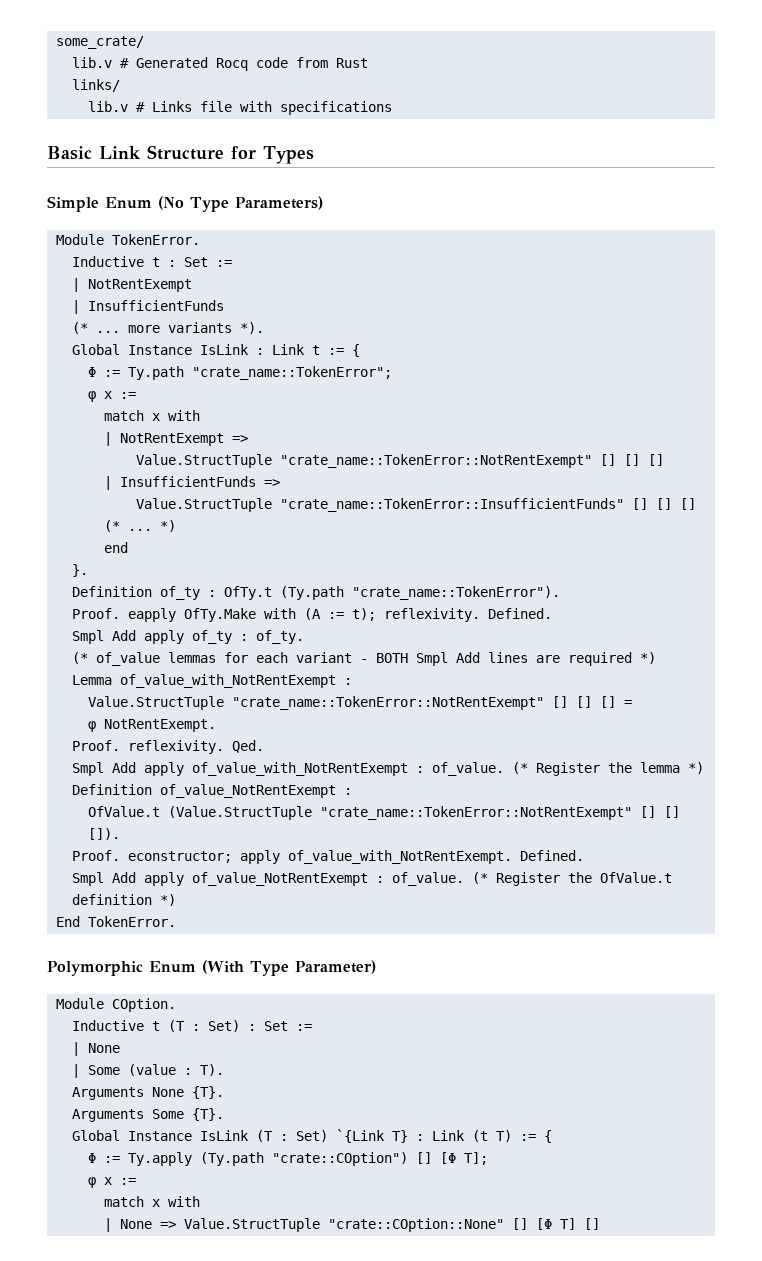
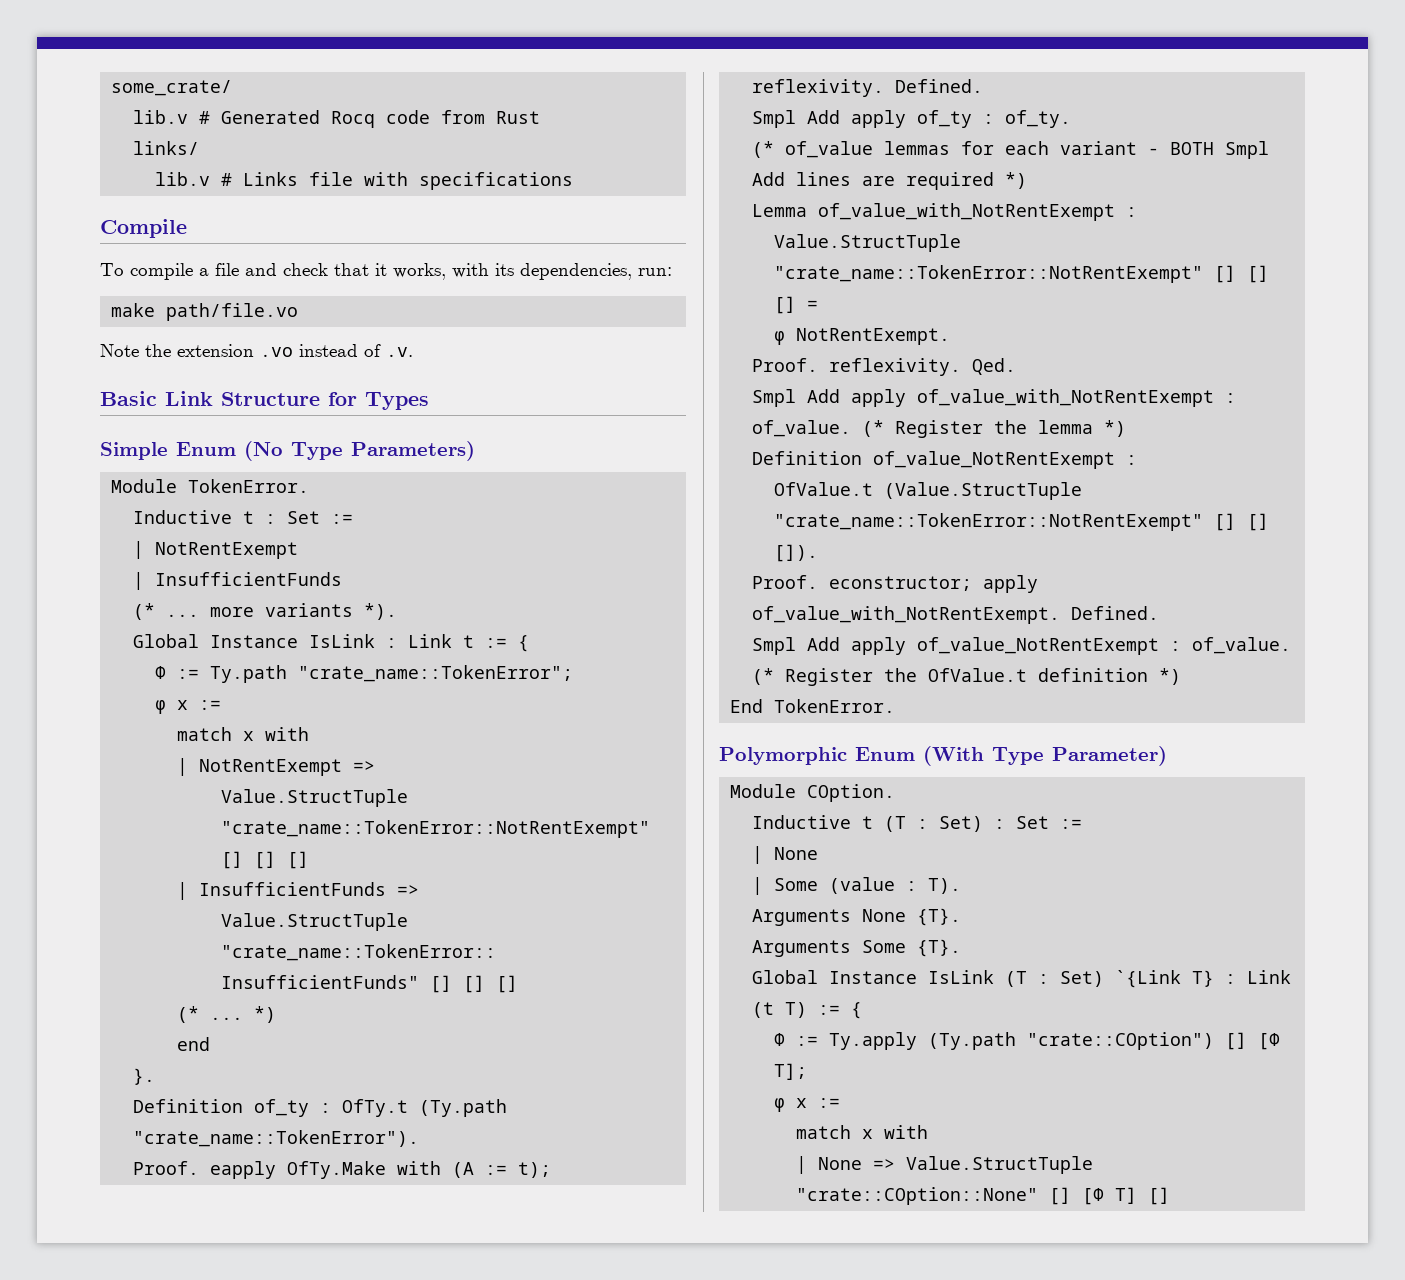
+ Compile
+ To compile a file and check that it works, with its dependencies, run:
+ make path/file.vo
+ Note the extension .vo instead of .v.

